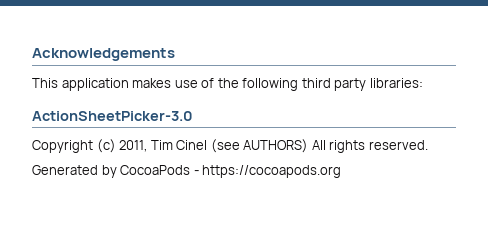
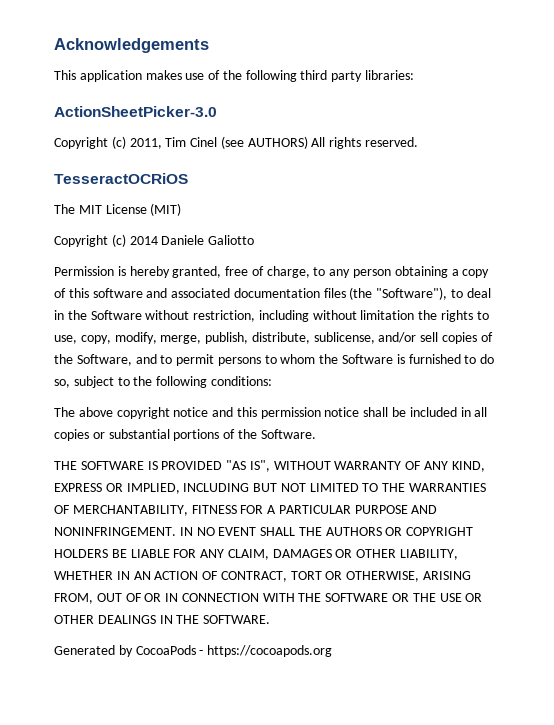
+ TesseractOCRiOS
+ The MIT License (MIT)
+ Copyright (c) 2014 Daniele Galiotto
+ Permission is hereby granted, free of charge, to any person obtaining a copy of this software and associated documentation files (the "Software"), to deal in the Software without restriction, including without limitation the rights to use, copy, modify, merge, publish, distribute, sublicense, and/or sell copies of the Software, and to permit persons to whom the Software is furnished to do so, subject to the following conditions:
+ The above copyright notice and this permission notice shall be included in all copies or substantial portions of the Software.
+ THE SOFTWARE IS PROVIDED "AS IS", WITHOUT WARRANTY OF ANY KIND, EXPRESS OR IMPLIED, INCLUDING BUT NOT LIMITED TO THE WARRANTIES OF MERCHANTABILITY, FITNESS FOR A PARTICULAR PURPOSE AND NONINFRINGEMENT. IN NO EVENT SHALL THE AUTHORS OR COPYRIGHT HOLDERS BE LIABLE FOR ANY CLAIM, DAMAGES OR OTHER LIABILITY, WHETHER IN AN ACTION OF CONTRACT, TORT OR OTHERWISE, ARISING FROM, OUT OF OR IN CONNECTION WITH THE SOFTWARE OR THE USE OR OTHER DEALINGS IN THE SOFTWARE.

